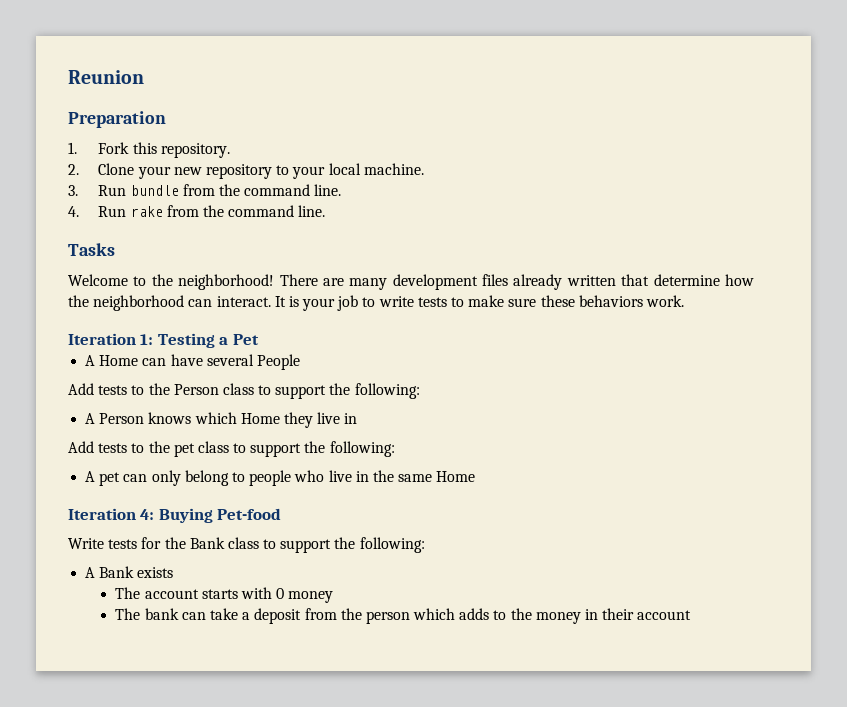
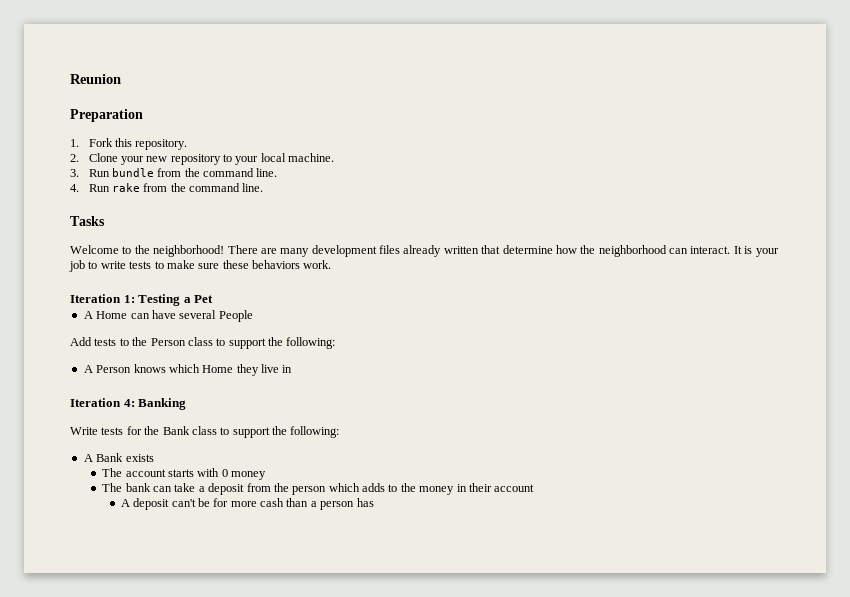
- Add tests to the pet class to support the following:
- A pet can only belong to people who live in the same Home
- Iteration 4: Buying Pet-food
+ Iteration 4: Banking
+ A deposit can't be for more cash than a person has

